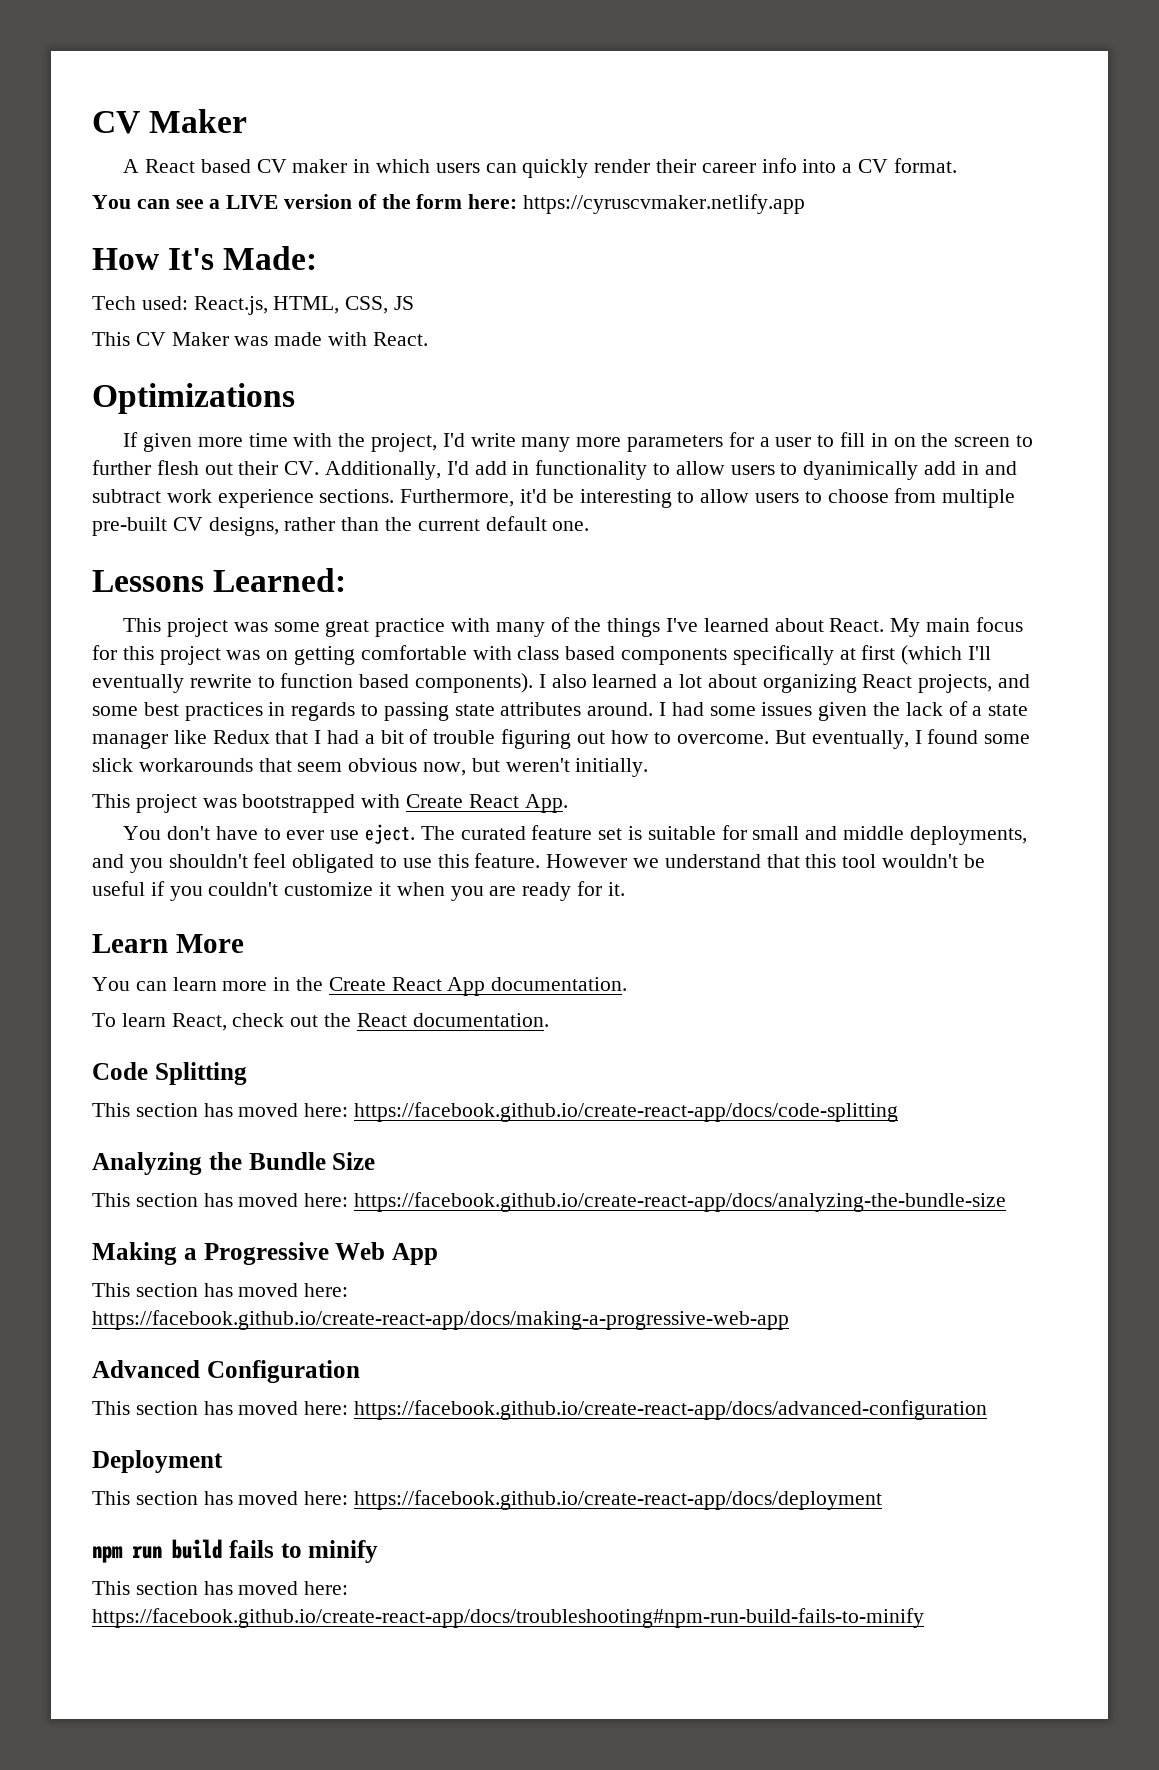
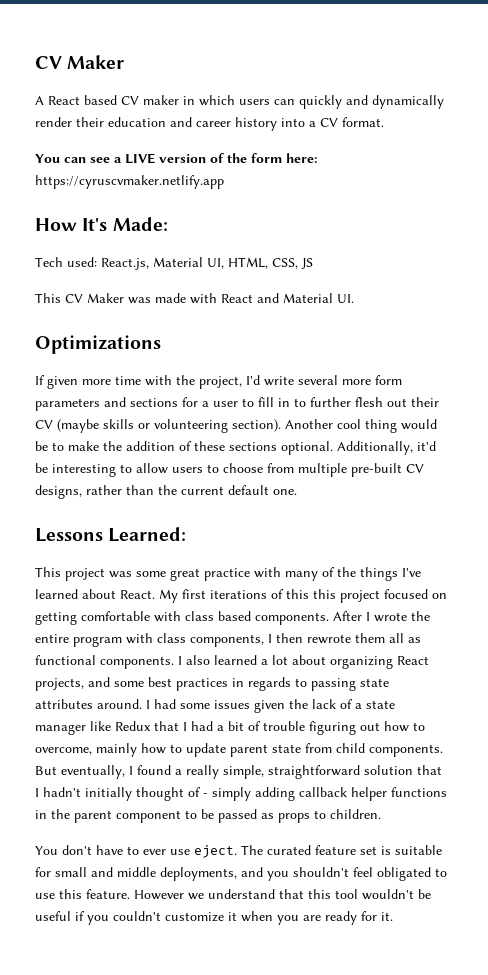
- A React based CV maker in which users can quickly render their career info into a CV format.
+ A React based CV maker in which users can quickly and dynamically render their education and career history into a CV format.
- Tech used: React.js, HTML, CSS, JS
+ Tech used: React.js, Material UI, HTML, CSS, JS
- This CV Maker was made with React.
+ This CV Maker was made with React and Material UI.
- If given more time with the project, I'd write many more parameters for a user to fill in on the screen to further flesh out their CV. Additionally, I'd add in functionality to allow users to dyanimically add in and subtract work experience sections. Furthermore, it'd be interesting to allow users to choose from multiple pre-built CV designs, rather than the current default one.
+ If given more time with the project, I'd write several more form parameters and sections for a user to fill in to further flesh out their CV (maybe skills or volunteering section). Another cool thing would be to make the addition of these sections optional. Additionally, it'd be interesting to allow users to choose from multiple pre-built CV designs, rather than the current default one.
- My main focus for this project was on getting comfortable with class based components specifically at first (which I'll eventually rewrite to function based components).
+ My first iterations of this this project focused on getting comfortable with class based components. After I wrote the entire program with class components, I then rewrote them all as functional components.
- I had some issues given the lack of a state manager like Redux that I had a bit of trouble figuring out how to overcome. But eventually, I found some slick workarounds that seem obvious now, but weren't initially.
- This project was bootstrapped with Create React App.
+ I had some issues given the lack of a state manager like Redux that I had a bit of trouble figuring out how to overcome, mainly how to update parent state from child components. But eventually, I found a really simple, straightforward solution that I hadn't initially thought of - simply adding callback helper functions in the parent component to be passed as props to children.
- Learn More
- You can learn more in the Create React App documentation.
- To learn React, check out the React documentation.
- Code Splitting
- This section has moved here: https://facebook.github.io/create-react-app/docs/code-splitting
- Analyzing the Bundle Size
- This section has moved here: https://facebook.github.io/create-react-app/docs/analyzing-the-bundle-size
- Making a Progressive Web App
- This section has moved here: https://facebook.github.io/create-react-app/docs/making-a-progressive-web-app
- Advanced Configuration
- This section has moved here: https://facebook.github.io/create-react-app/docs/advanced-configuration
- Deployment
- This section has moved here: https://facebook.github.io/create-react-app/docs/deployment
- npm run build fails to minify
- This section has moved here: https://facebook.github.io/create-react-app/docs/troubleshooting#npm-run-build-fails-to-minify

